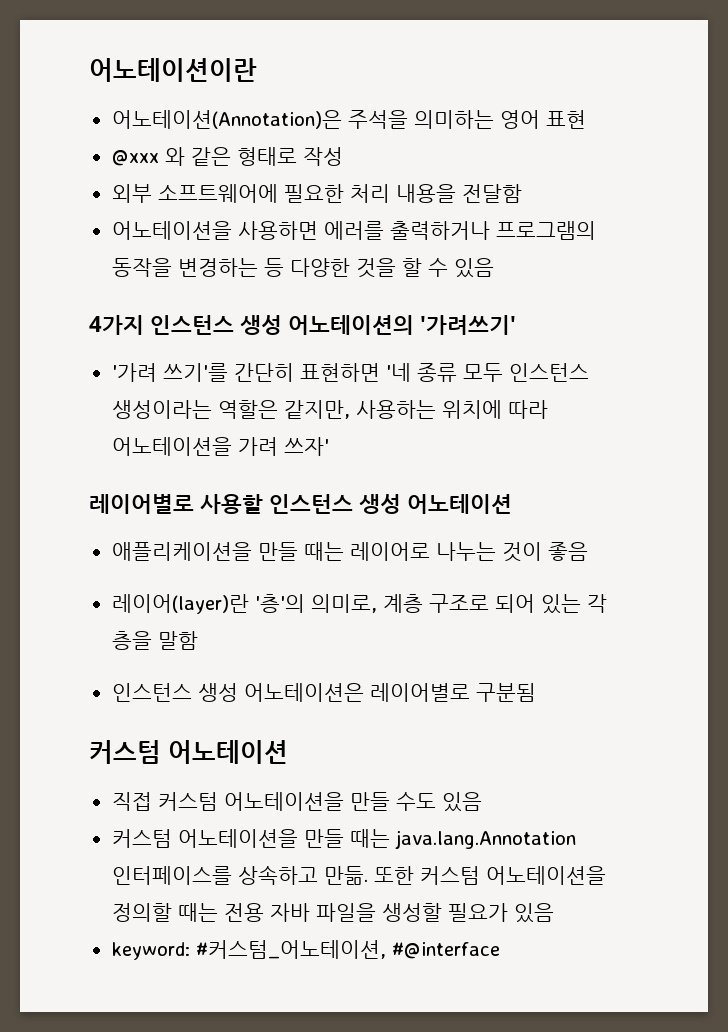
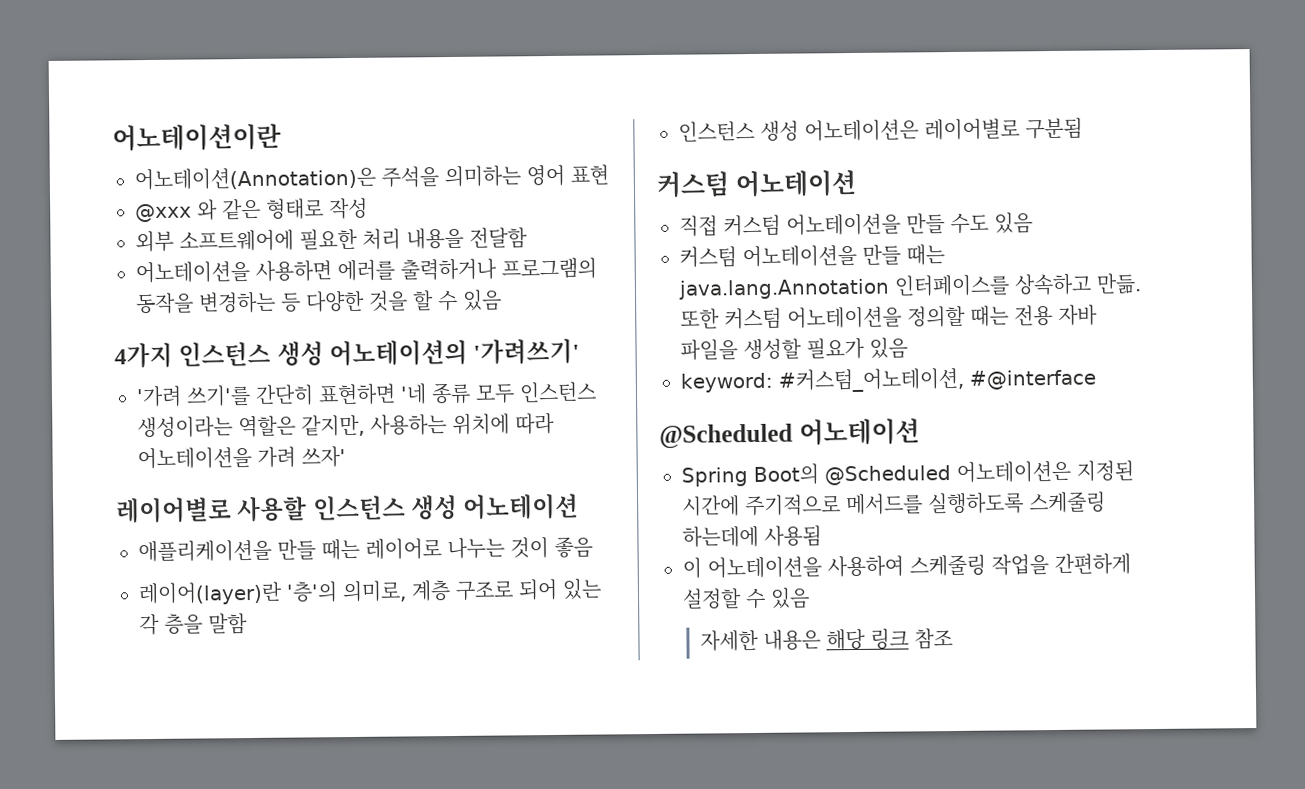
+ @Scheduled 어노테이션
+ Spring Boot의 @Scheduled 어노테이션은 지정된 시간에 주기적으로 메서드를 실행하도록 스케줄링 하는데에 사용됨
+ 이 어노테이션을 사용하여 스케줄링 작업을 간편하게 설정할 수 있음
+ 자세한 내용은 해당 링크 참조

